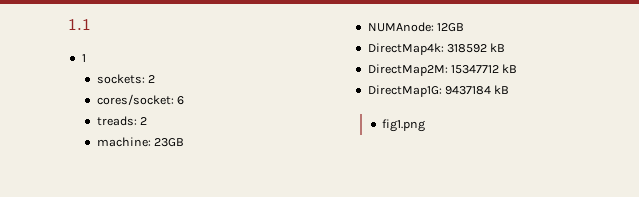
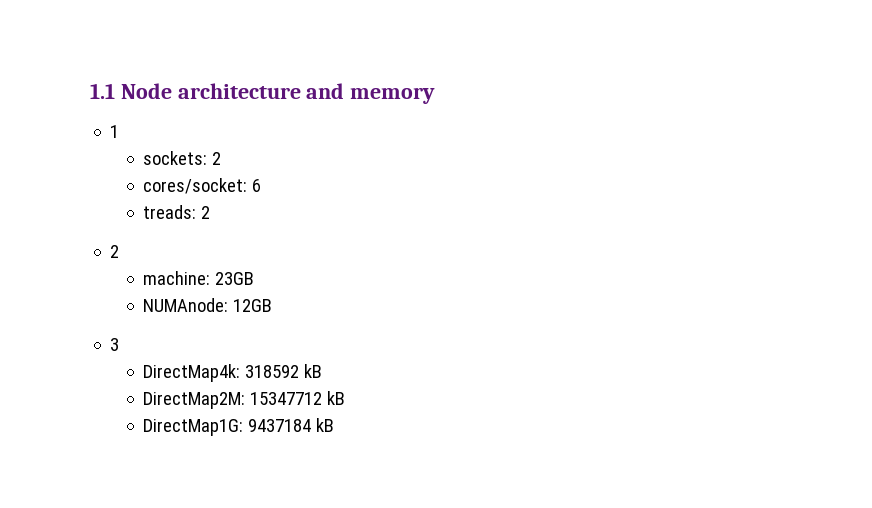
- 1.1
+ 1.1 Node architecture and memory
  treads: 2
+ 2
+ 3
- fig1.png

